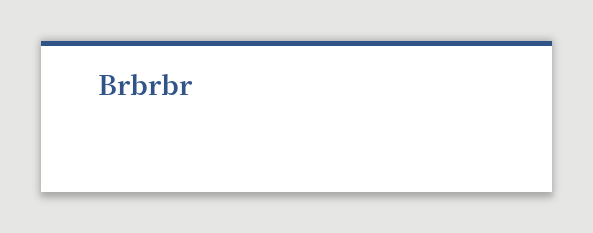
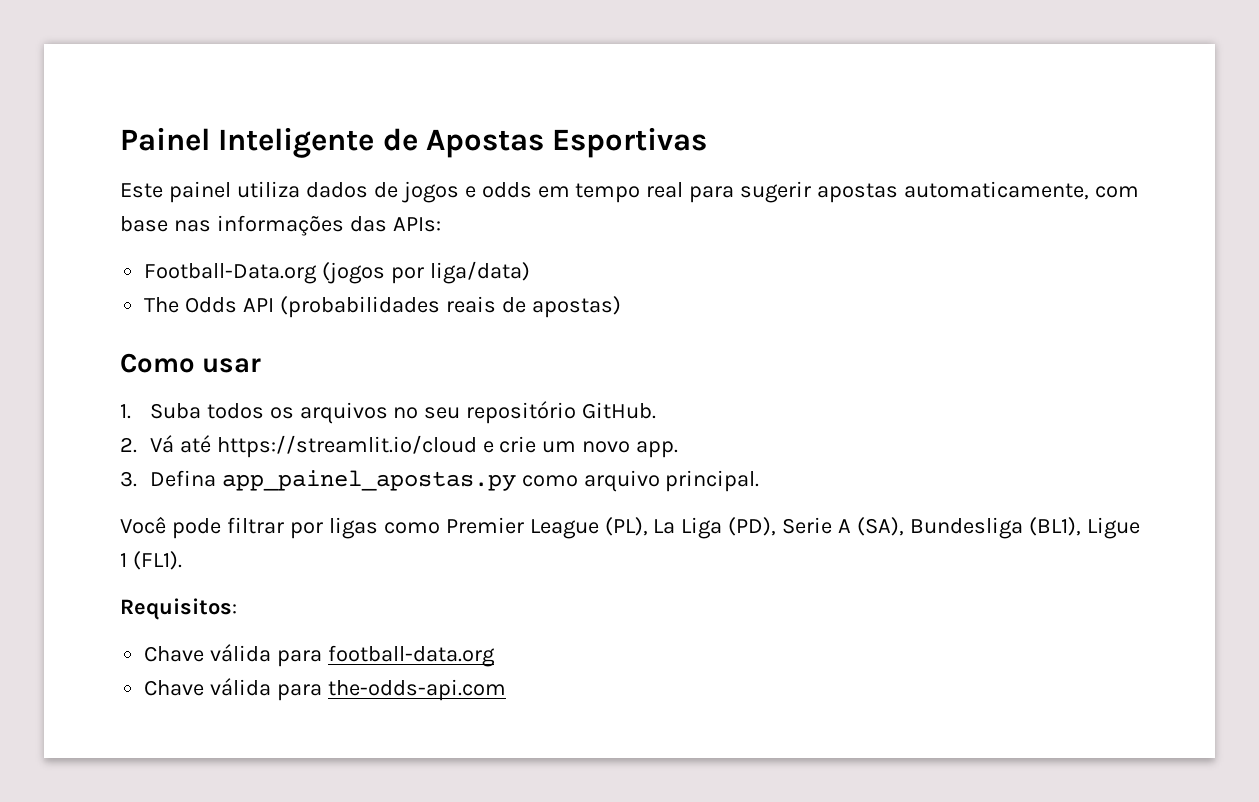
- Brbrbr
+ Painel Inteligente de Apostas Esportivas
+ Este painel utiliza dados de jogos e odds em tempo real para sugerir apostas automaticamente, com base nas informações das APIs:
+ Football-Data.org (jogos por liga/data)
+ The Odds API (probabilidades reais de apostas)
+ Como usar
+ 1. Suba todos os arquivos no seu repositório GitHub.
+ 2. Vá até https://streamlit.io/cloud e crie um novo app.
+ 3. Defina app_painel_apostas.py como arquivo principal.
+ Você pode filtrar por ligas como Premier League (PL), La Liga (PD), Serie A (SA), Bundesliga (BL1), Ligue 1 (FL1).
+ Requisitos:
+ Chave válida para football-data.org
+ Chave válida para the-odds-api.com

